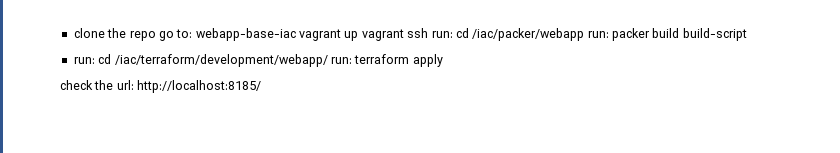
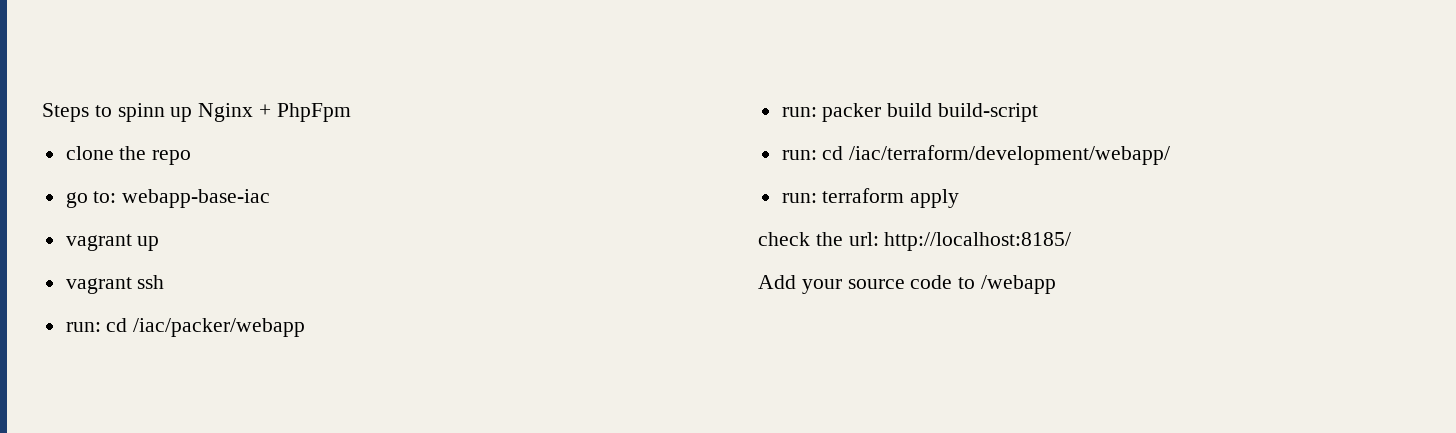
+ Steps to spinn up Nginx + PhpFpm
- clone the repo go to: webapp-base-iac vagrant up vagrant ssh run: cd /iac/packer/webapp run: packer build build-script
+ clone the repo
+ go to: webapp-base-iac
+ vagrant up
+ vagrant ssh
+ run: cd /iac/packer/webapp
+ run: packer build build-script
- run: cd /iac/terraform/development/webapp/ run: terraform apply
+ run: cd /iac/terraform/development/webapp/
+ run: terraform apply
+ Add your source code to /webapp

